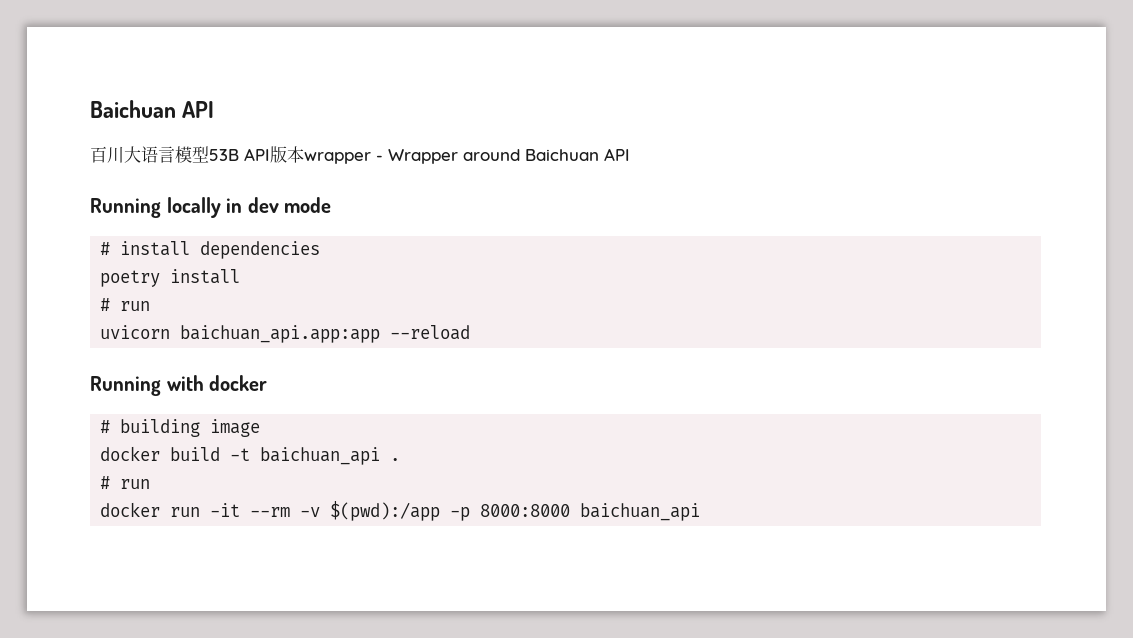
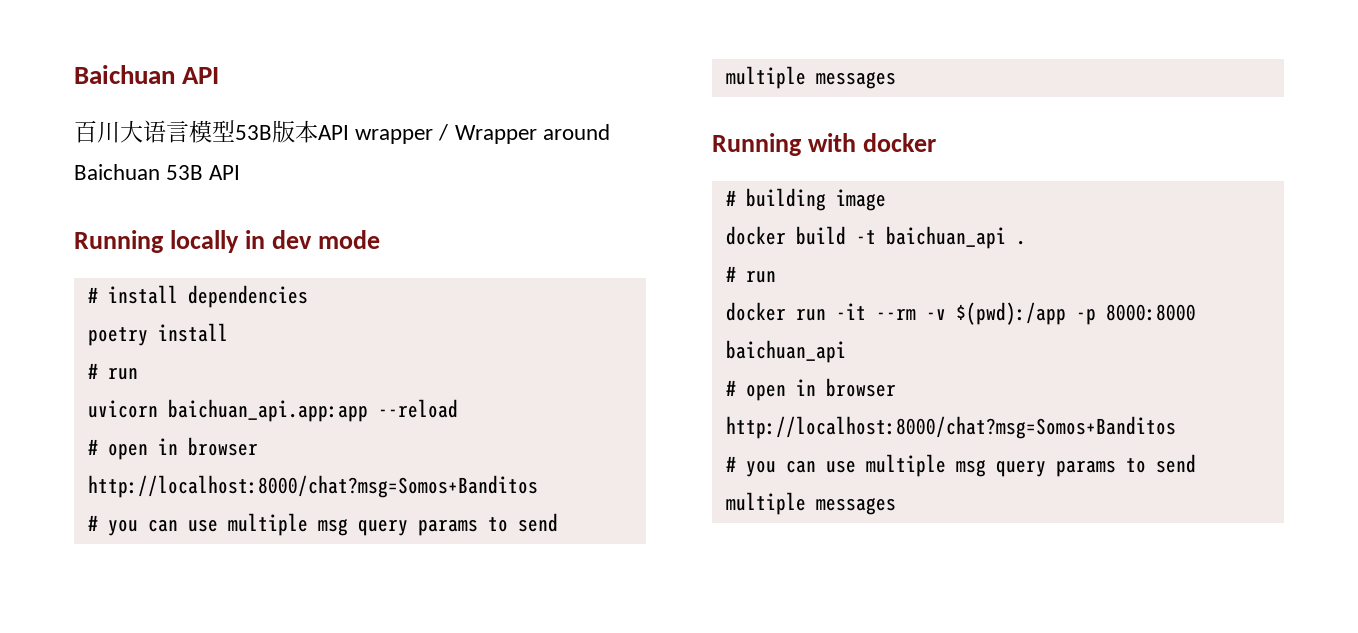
- 百川大语言模型53B API版本wrapper - Wrapper around Baichuan API
+ 百川大语言模型53B版本API wrapper / Wrapper around Baichuan 53B API
  uvicorn baichuan_api.app:app --reload
+ # open in browser http://localhost:8000/chat?msg=Somos+Banditos
+ # you can use multiple msg query params to send multiple messages
  docker run -it --rm -v $(pwd):/app -p 8000:8000 baichuan_api
+ # open in browser http://localhost:8000/chat?msg=Somos+Banditos
+ # you can use multiple msg query params to send multiple messages

